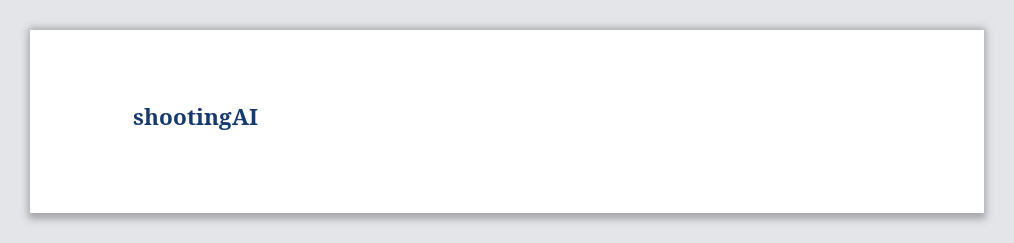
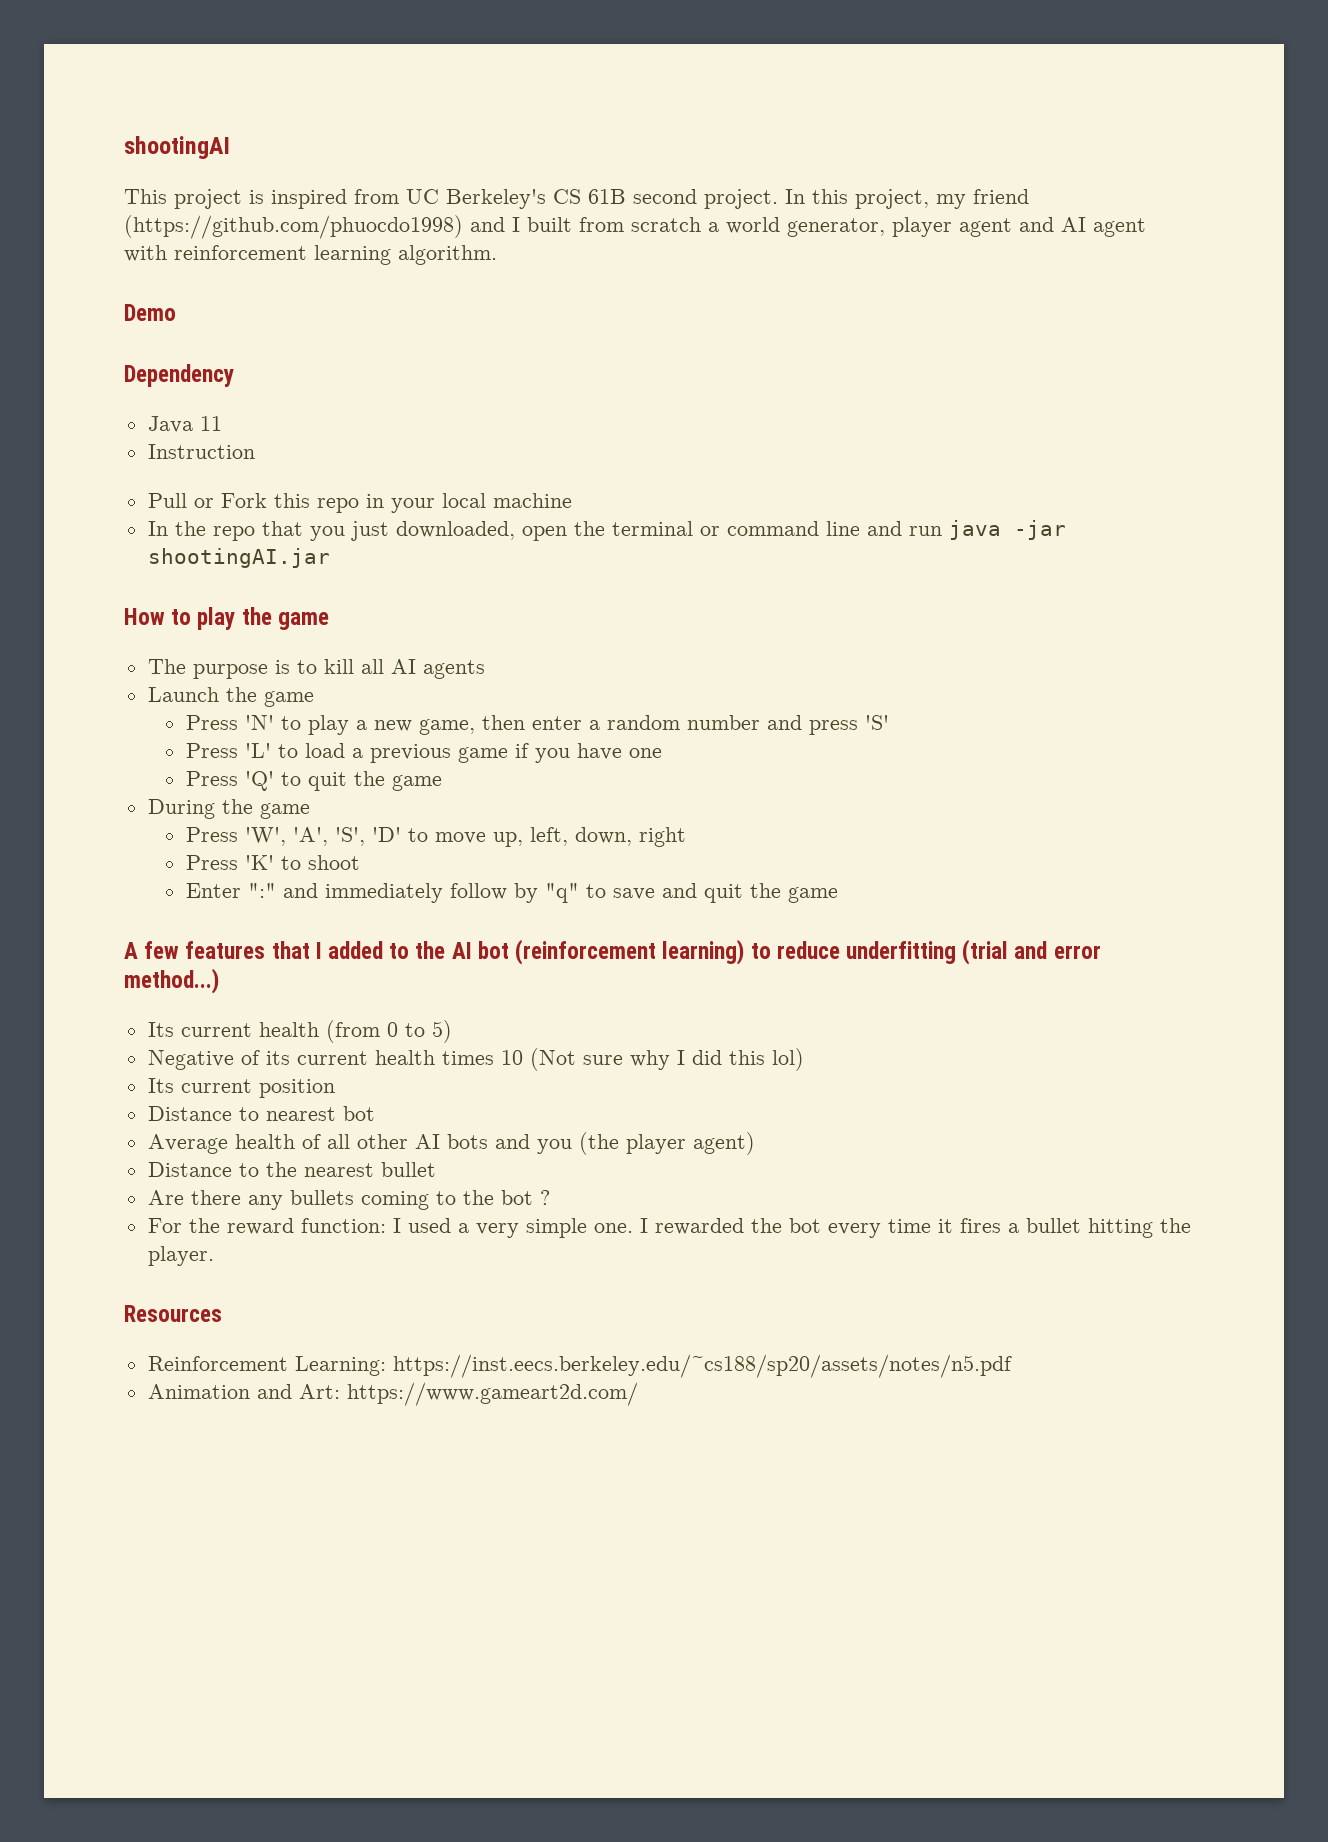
+ This project is inspired from UC Berkeley's CS 61B second project. In this project, my friend (https://github.com/phuocdo1998) and I built from scratch a world generator, player agent and AI agent with reinforcement learning algorithm.
+ Demo
+ Dependency
+ Java 11
+ Instruction
+ Pull or Fork this repo in your local machine
+ In the repo that you just downloaded, open the terminal or command line and run java -jar shootingAI.jar
+ How to play the game
+ The purpose is to kill all AI agents
+ Launch the game
+ Press 'N' to play a new game, then enter a random number and press 'S'
+ Press 'L' to load a previous game if you have one
+ Press 'Q' to quit the game
+ During the game
+ Press 'W', 'A', 'S', 'D' to move up, left, down, right
+ Press 'K' to shoot
+ Enter ":" and immediately follow by "q" to save and quit the game
+ A few features that I added to the AI bot (reinforcement learning) to reduce underfitting (trial and error method...)
+ Its current health (from 0 to 5)
+ Negative of its current health times 10 (Not sure why I did this lol)
+ Its current position
+ Distance to nearest bot
+ Average health of all other AI bots and you (the player agent)
+ Distance to the nearest bullet
+ Are there any bullets coming to the bot ?
+ For the reward function: I used a very simple one. I rewarded the bot every time it fires a bullet hitting the player.
+ Resources
+ Reinforcement Learning: https://inst.eecs.berkeley.edu/~cs188/sp20/assets/notes/n5.pdf
+ Animation and Art: https://www.gameart2d.com/

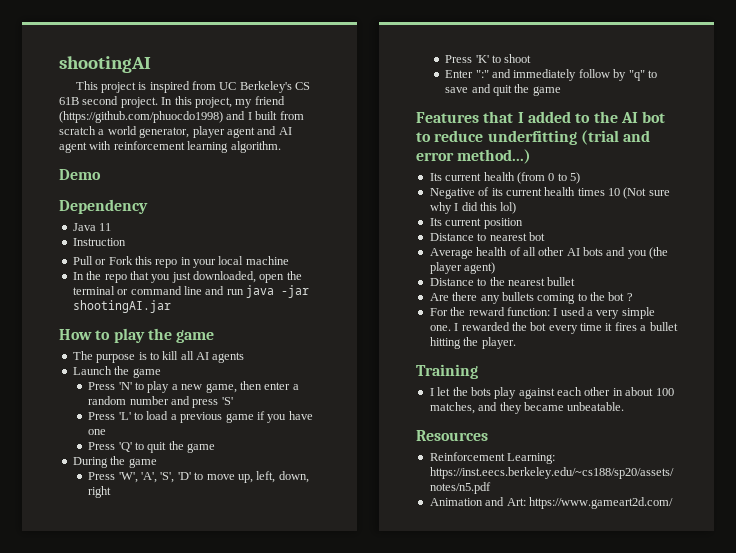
- A few features that I added to the AI bot (reinforcement learning) to reduce underfitting (trial and error method...)
+ Features that I added to the AI bot to reduce underfitting (trial and error method...)
+ Training
+ I let the bots play against each other in about 100 matches, and they became unbeatable.

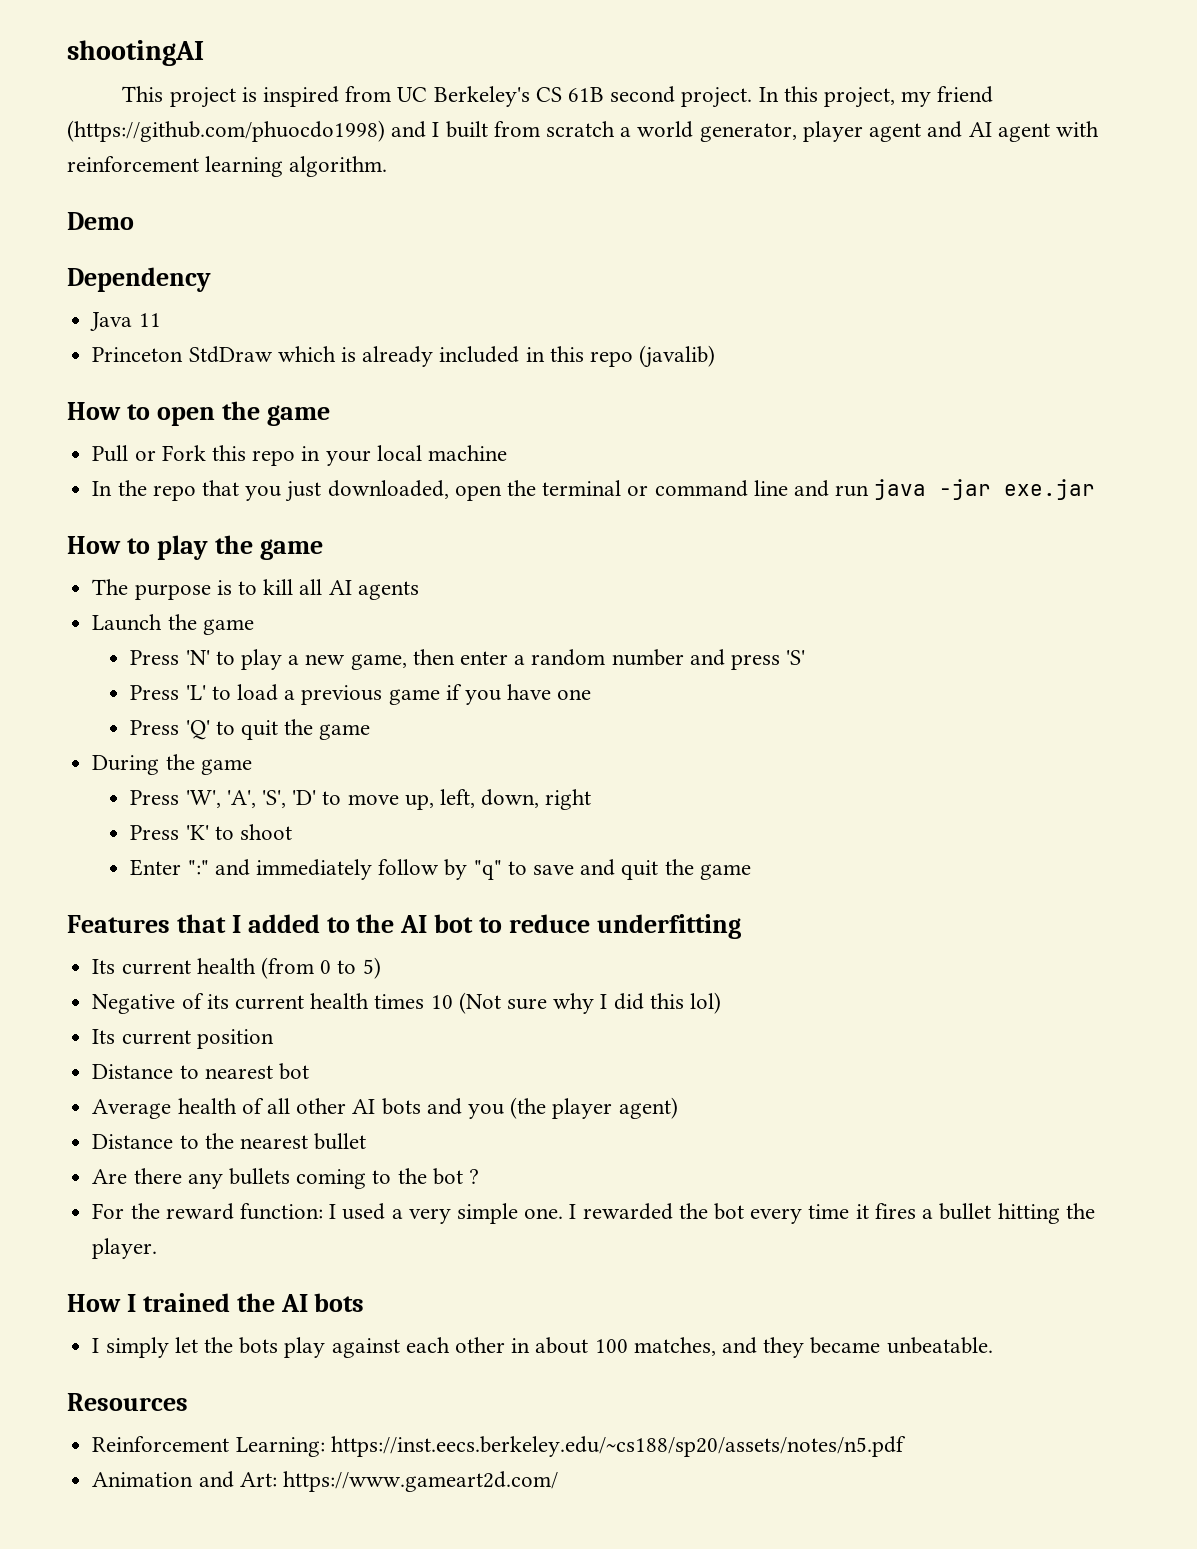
- Instruction
+ Princeton StdDraw which is already included in this repo (javalib)
+ How to open the game
- In the repo that you just downloaded, open the terminal or command line and run java -jar shootingAI.jar
+ In the repo that you just downloaded, open the terminal or command line and run java -jar exe.jar
- Features that I added to the AI bot to reduce underfitting (trial and error method...)
+ Features that I added to the AI bot to reduce underfitting
- Training
- I let the bots play against each other in about 100 matches, and they became unbeatable.
+ How I trained the AI bots
+ I simply let the bots play against each other in about 100 matches, and they became unbeatable.

